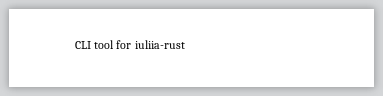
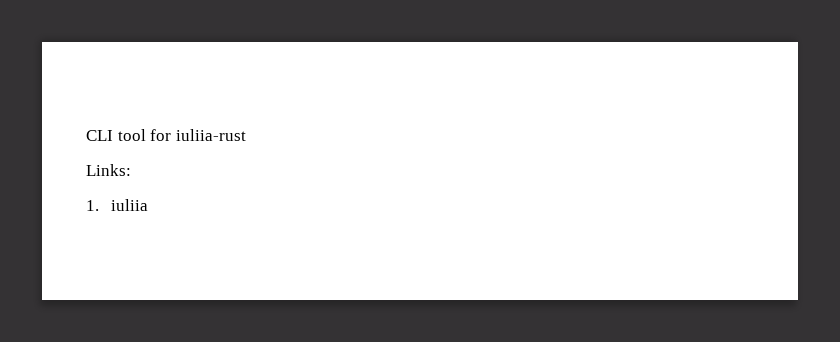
+ Links:
+ 1. iuliia

